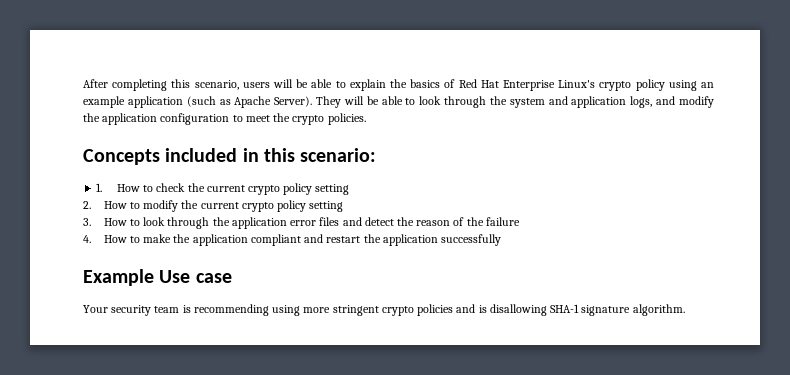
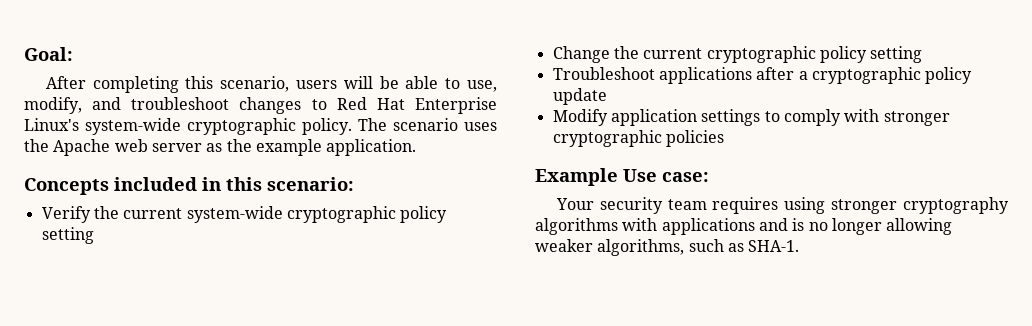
+ Goal:
- After completing this scenario, users will be able to explain the basics of Red Hat Enterprise Linux's crypto policy using an example application (such as Apache Server). They will be able to look through the system and application logs, and modify the application configuration to meet the crypto policies.
+ After completing this scenario, users will be able to use, modify, and troubleshoot changes to Red Hat Enterprise Linux's system-wide cryptographic policy. The scenario uses the Apache web server as the example application.
- 1. How to check the current crypto policy setting
- 2. How to modify the current crypto policy setting
- 3. How to look through the application error files and detect the reason of the failure
- 4. How to make the application compliant and restart the application successfully
+ Verify the current system-wide cryptographic policy setting
+ Change the current cryptographic policy setting
+ Troubleshoot applications after a cryptographic policy update
+ Modify application settings to comply with stronger cryptographic policies
- Example Use case
+ Example Use case:
- Your security team is recommending using more stringent crypto policies and is disallowing SHA-1 signature algorithm.
+ Your security team requires using stronger cryptography algorithms with applications and is no longer allowing weaker algorithms, such as SHA-1.

